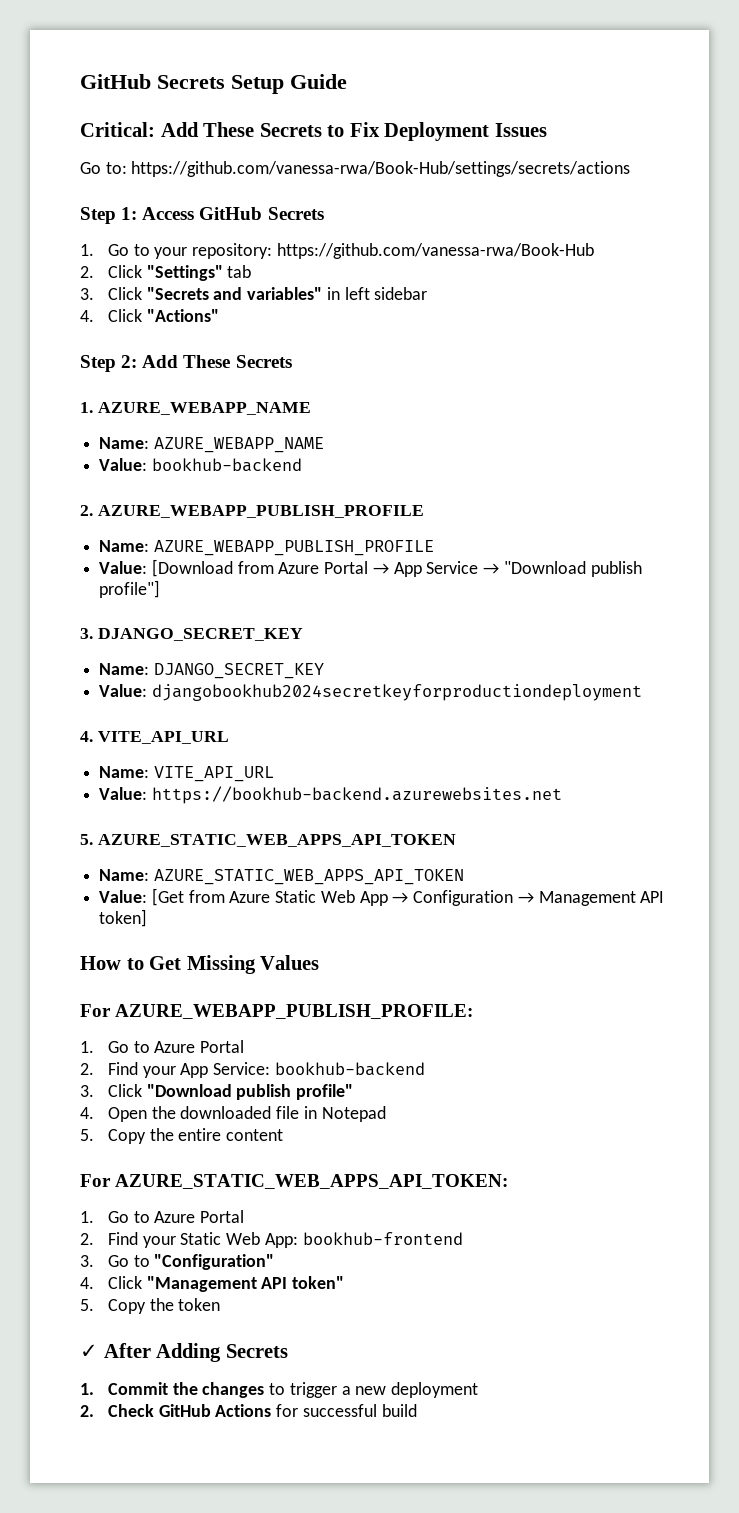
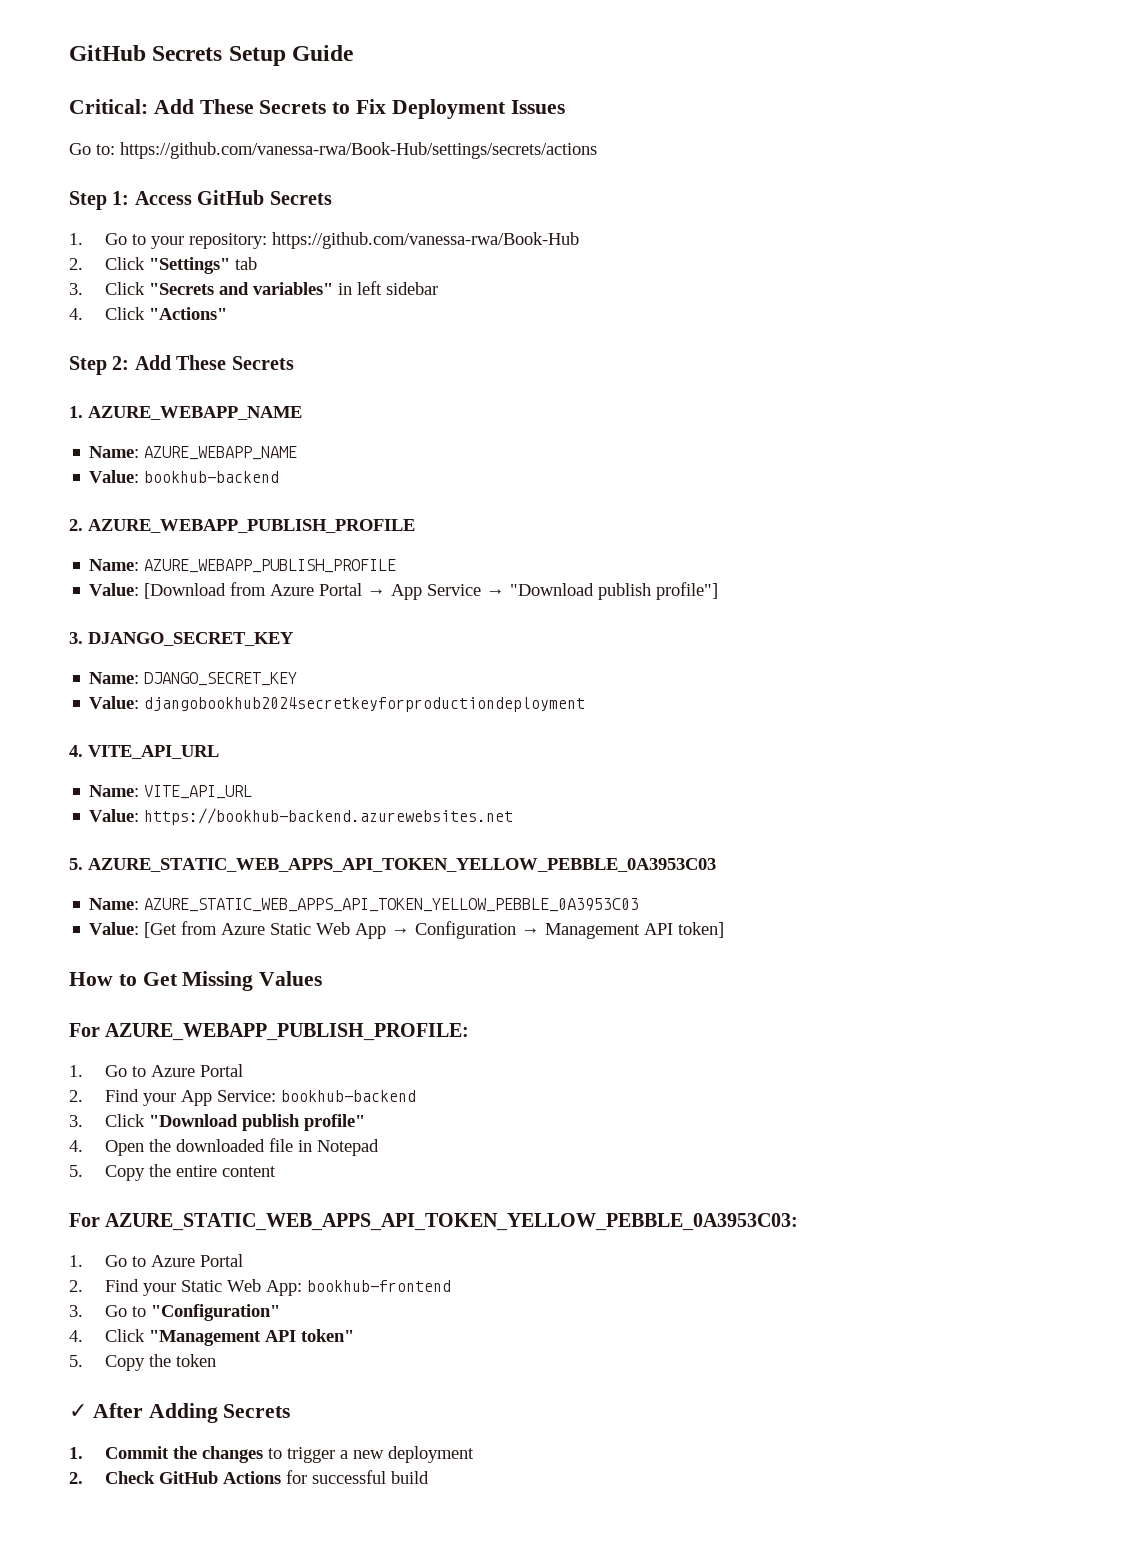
- 5. AZURE_STATIC_WEB_APPS_API_TOKEN
- Name: AZURE_STATIC_WEB_APPS_API_TOKEN
+ 5. AZURE_STATIC_WEB_APPS_API_TOKEN_YELLOW_PEBBLE_0A3953C03
+ Name: AZURE_STATIC_WEB_APPS_API_TOKEN_YELLOW_PEBBLE_0A3953C03
- For AZURE_STATIC_WEB_APPS_API_TOKEN:
+ For AZURE_STATIC_WEB_APPS_API_TOKEN_YELLOW_PEBBLE_0A3953C03:

